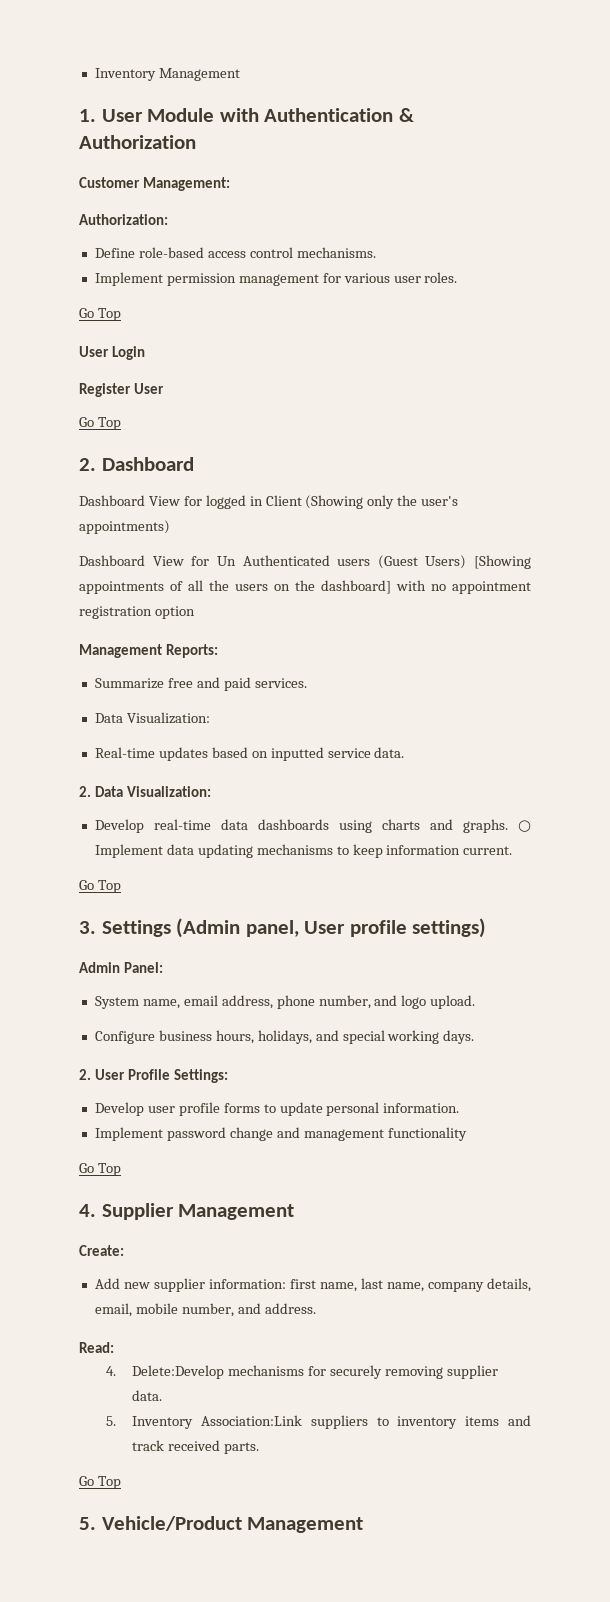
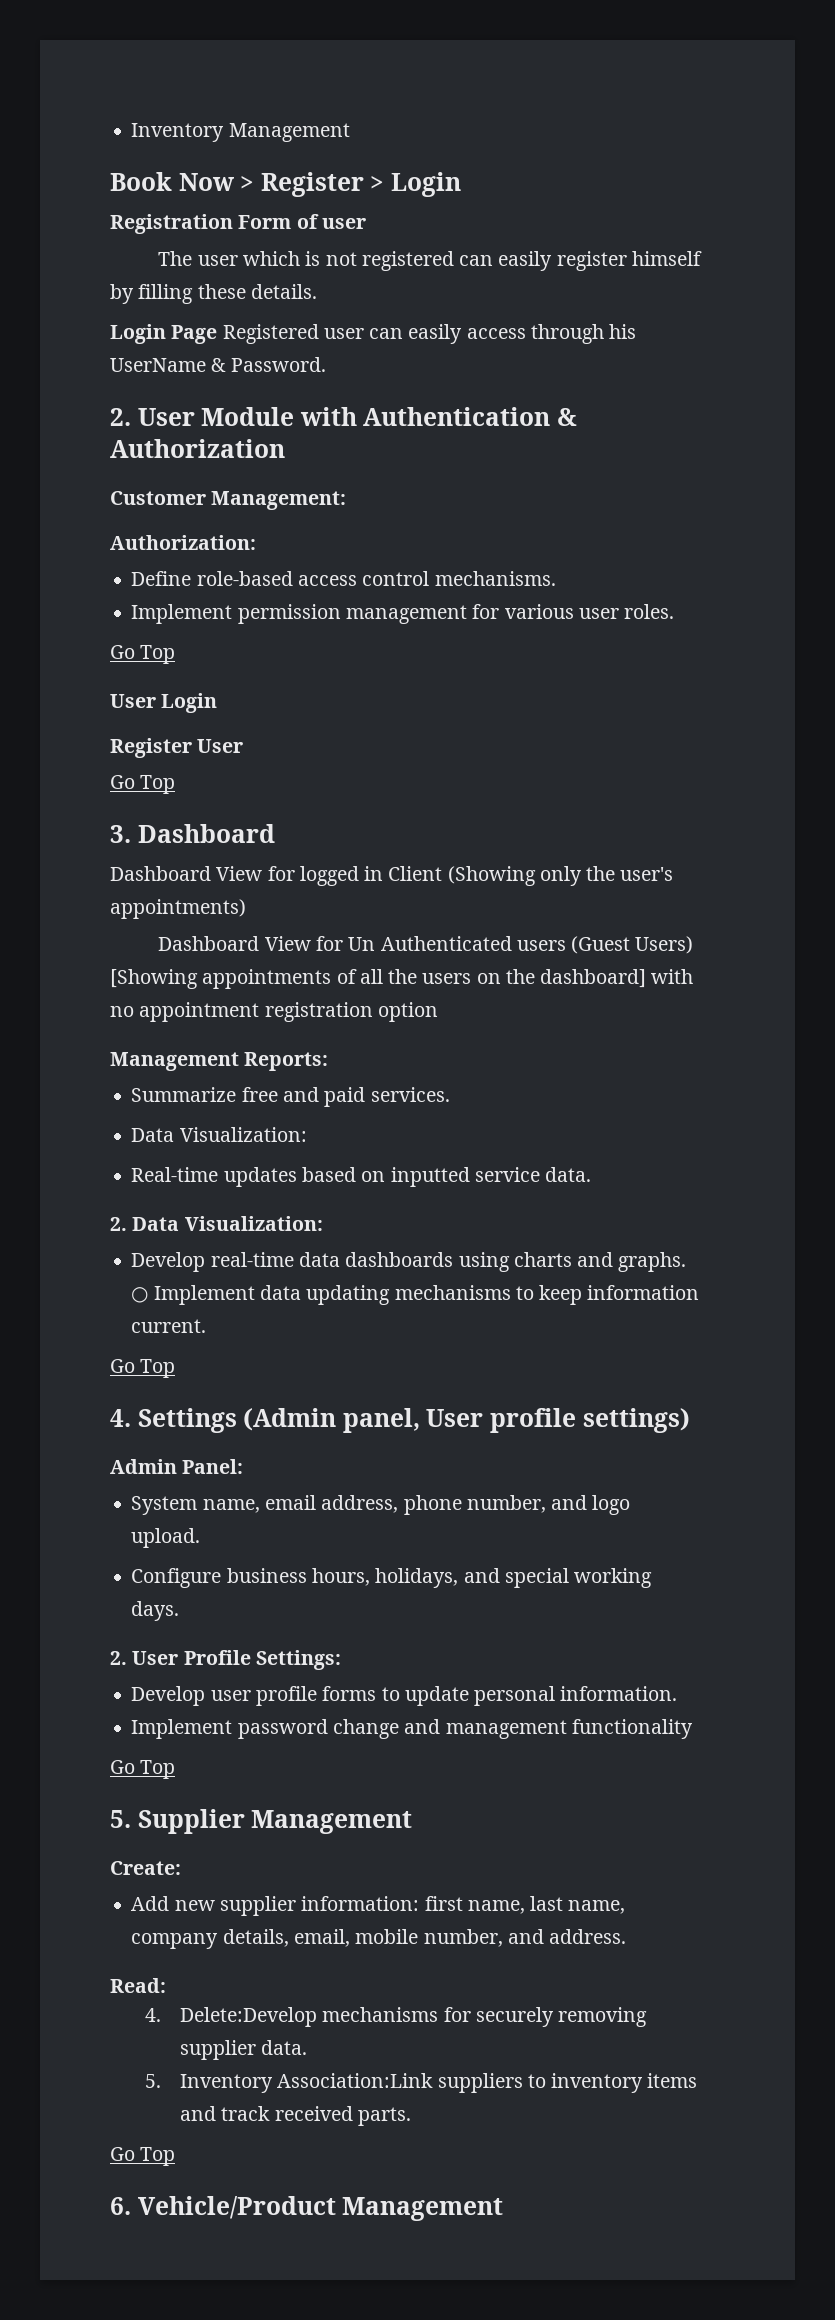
- 1. User Module with Authentication & Authorization
+ Book Now > Register > Login
+ Registration Form of user
+ The user which is not registered can easily register himself by filling these details.
+ Login Page Registered user can easily access through his UserName & Password.
+ 2. User Module with Authentication & Authorization
- 2. Dashboard
+ 3. Dashboard
- 3. Settings (Admin panel, User profile settings)
+ 4. Settings (Admin panel, User profile settings)
- 4. Supplier Management
+ 5. Supplier Management
- 5. Vehicle/Product Management
+ 6. Vehicle/Product Management

